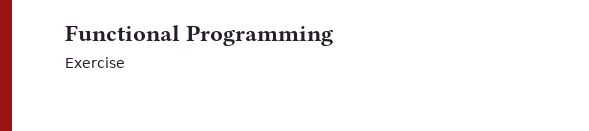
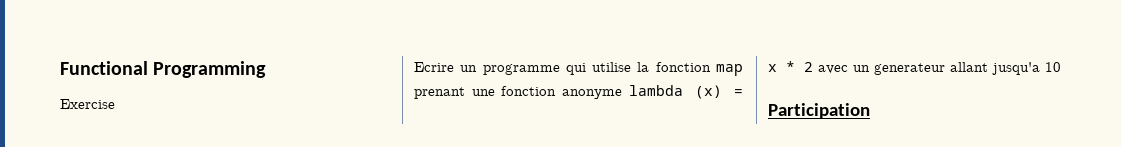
+ Ecrire un programme qui utilise la fonction map prenant une fonction anonyme lambda (x) = x * 2 avec un generateur allant jusqu'a 10
+ Participation

